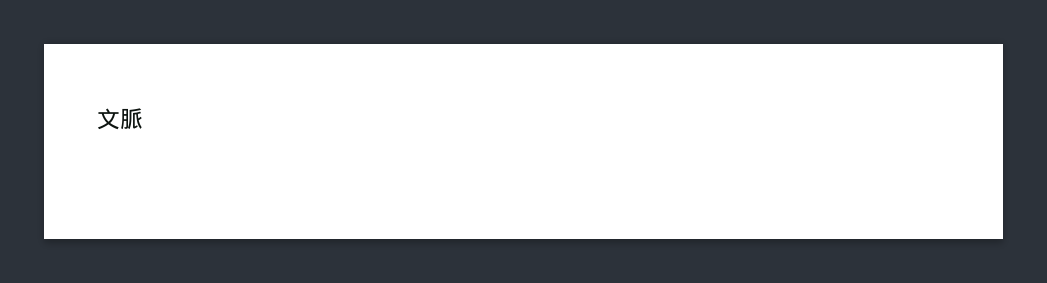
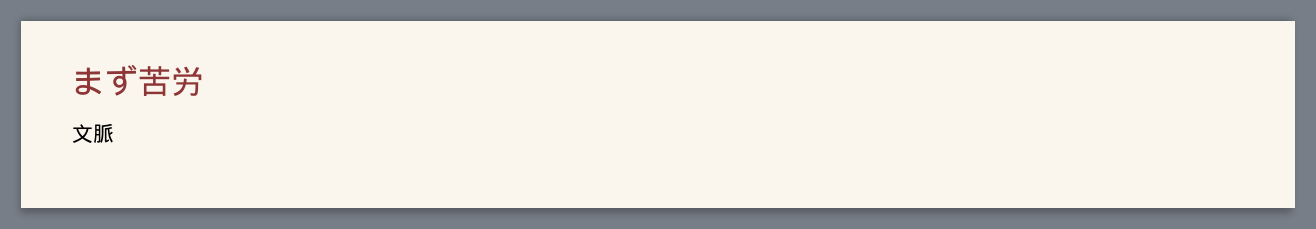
+ まず苦労

